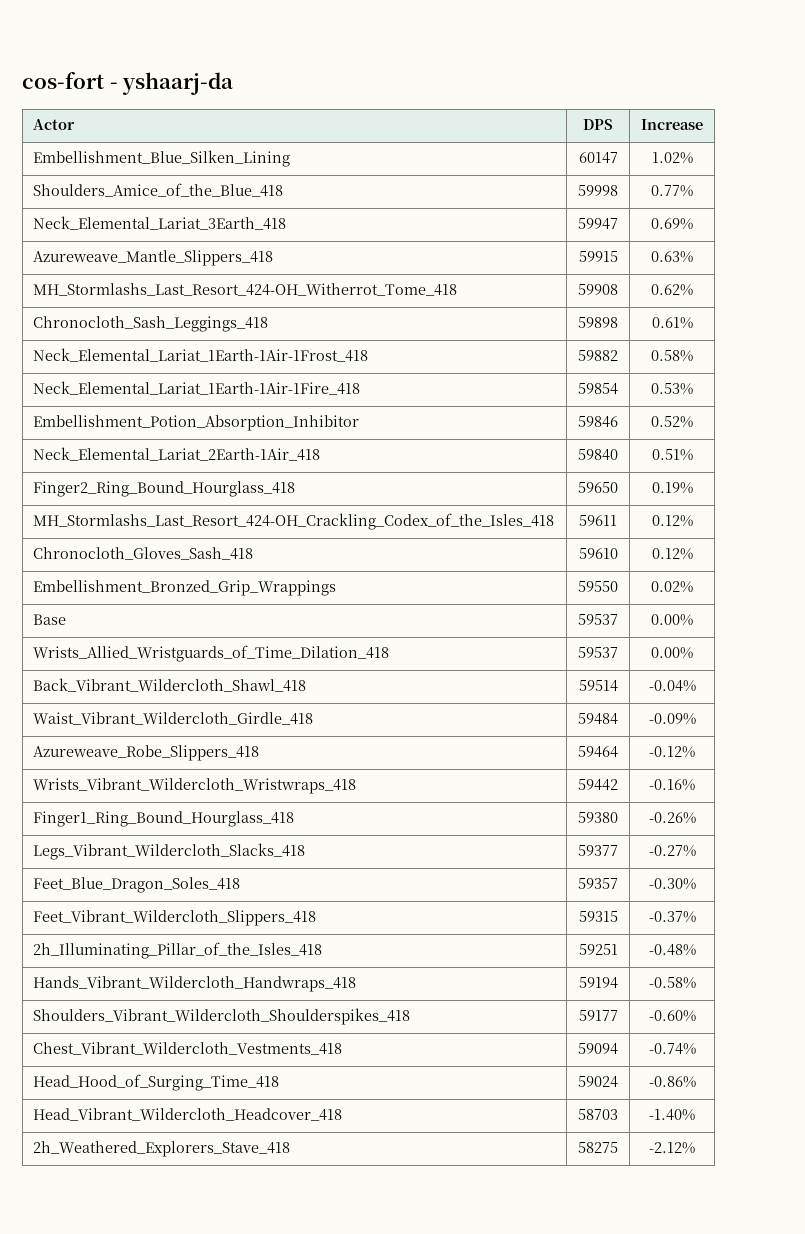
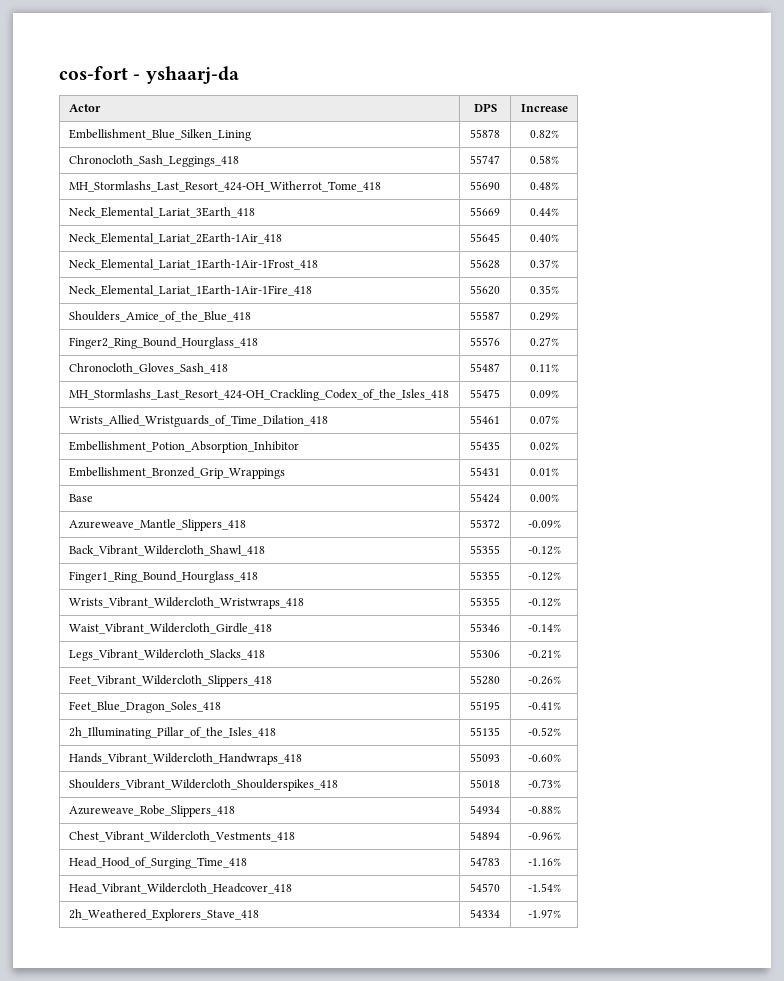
- Embellishment_Blue_Silken_Lining | 60147 | 1.02%
- Shoulders_Amice_of_the_Blue_418 | 59998 | 0.77%
- Neck_Elemental_Lariat_3Earth_418 | 59947 | 0.69%
- Azureweave_Mantle_Slippers_418 | 59915 | 0.63%
- MH_Stormlashs_Last_Resort_424-OH_Witherrot_Tome_418 | 59908 | 0.62%
- Chronocloth_Sash_Leggings_418 | 59898 | 0.61%
- Neck_Elemental_Lariat_1Earth-1Air-1Frost_418 | 59882 | 0.58%
- Neck_Elemental_Lariat_1Earth-1Air-1Fire_418 | 59854 | 0.53%
- Embellishment_Potion_Absorption_Inhibitor | 59846 | 0.52%
- Neck_Elemental_Lariat_2Earth-1Air_418 | 59840 | 0.51%
- Finger2_Ring_Bound_Hourglass_418 | 59650 | 0.19%
- MH_Stormlashs_Last_Resort_424-OH_Crackling_Codex_of_the_Isles_418 | 59611 | 0.12%
- Chronocloth_Gloves_Sash_418 | 59610 | 0.12%
- Embellishment_Bronzed_Grip_Wrappings | 59550 | 0.02%
- Base | 59537 | 0.00%
- Wrists_Allied_Wristguards_of_Time_Dilation_418 | 59537 | 0.00%
- Back_Vibrant_Wildercloth_Shawl_418 | 59514 | -0.04%
- Waist_Vibrant_Wildercloth_Girdle_418 | 59484 | -0.09%
- Azureweave_Robe_Slippers_418 | 59464 | -0.12%
- Wrists_Vibrant_Wildercloth_Wristwraps_418 | 59442 | -0.16%
- Finger1_Ring_Bound_Hourglass_418 | 59380 | -0.26%
- Legs_Vibrant_Wildercloth_Slacks_418 | 59377 | -0.27%
- Feet_Blue_Dragon_Soles_418 | 59357 | -0.30%
- Feet_Vibrant_Wildercloth_Slippers_418 | 59315 | -0.37%
+ Embellishment_Blue_Silken_Lining | 55878 | 0.82%
+ Chronocloth_Sash_Leggings_418 | 55747 | 0.58%
+ MH_Stormlashs_Last_Resort_424-OH_Witherrot_Tome_418 | 55690 | 0.48%
+ Neck_Elemental_Lariat_3Earth_418 | 55669 | 0.44%
+ Neck_Elemental_Lariat_2Earth-1Air_418 | 55645 | 0.40%
+ Neck_Elemental_Lariat_1Earth-1Air-1Frost_418 | 55628 | 0.37%
+ Neck_Elemental_Lariat_1Earth-1Air-1Fire_418 | 55620 | 0.35%
+ Shoulders_Amice_of_the_Blue_418 | 55587 | 0.29%
+ Finger2_Ring_Bound_Hourglass_418 | 55576 | 0.27%
+ Chronocloth_Gloves_Sash_418 | 55487 | 0.11%
+ MH_Stormlashs_Last_Resort_424-OH_Crackling_Codex_of_the_Isles_418 | 55475 | 0.09%
+ Wrists_Allied_Wristguards_of_Time_Dilation_418 | 55461 | 0.07%
+ Embellishment_Potion_Absorption_Inhibitor | 55435 | 0.02%
+ Embellishment_Bronzed_Grip_Wrappings | 55431 | 0.01%
+ Base | 55424 | 0.00%
+ Azureweave_Mantle_Slippers_418 | 55372 | -0.09%
+ Back_Vibrant_Wildercloth_Shawl_418 | 55355 | -0.12%
+ Finger1_Ring_Bound_Hourglass_418 | 55355 | -0.12%
+ Wrists_Vibrant_Wildercloth_Wristwraps_418 | 55355 | -0.12%
+ Waist_Vibrant_Wildercloth_Girdle_418 | 55346 | -0.14%
+ Legs_Vibrant_Wildercloth_Slacks_418 | 55306 | -0.21%
+ Feet_Vibrant_Wildercloth_Slippers_418 | 55280 | -0.26%
+ Feet_Blue_Dragon_Soles_418 | 55195 | -0.41%
- 2h_Illuminating_Pillar_of_the_Isles_418 | 59251 | -0.48%
+ 2h_Illuminating_Pillar_of_the_Isles_418 | 55135 | -0.52%
- Hands_Vibrant_Wildercloth_Handwraps_418 | 59194 | -0.58%
+ Hands_Vibrant_Wildercloth_Handwraps_418 | 55093 | -0.60%
- Shoulders_Vibrant_Wildercloth_Shoulderspikes_418 | 59177 | -0.60%
+ Shoulders_Vibrant_Wildercloth_Shoulderspikes_418 | 55018 | -0.73%
+ Azureweave_Robe_Slippers_418 | 54934 | -0.88%
- Chest_Vibrant_Wildercloth_Vestments_418 | 59094 | -0.74%
+ Chest_Vibrant_Wildercloth_Vestments_418 | 54894 | -0.96%
- Head_Hood_of_Surging_Time_418 | 59024 | -0.86%
+ Head_Hood_of_Surging_Time_418 | 54783 | -1.16%
- Head_Vibrant_Wildercloth_Headcover_418 | 58703 | -1.40%
+ Head_Vibrant_Wildercloth_Headcover_418 | 54570 | -1.54%
- 2h_Weathered_Explorers_Stave_418 | 58275 | -2.12%
+ 2h_Weathered_Explorers_Stave_418 | 54334 | -1.97%

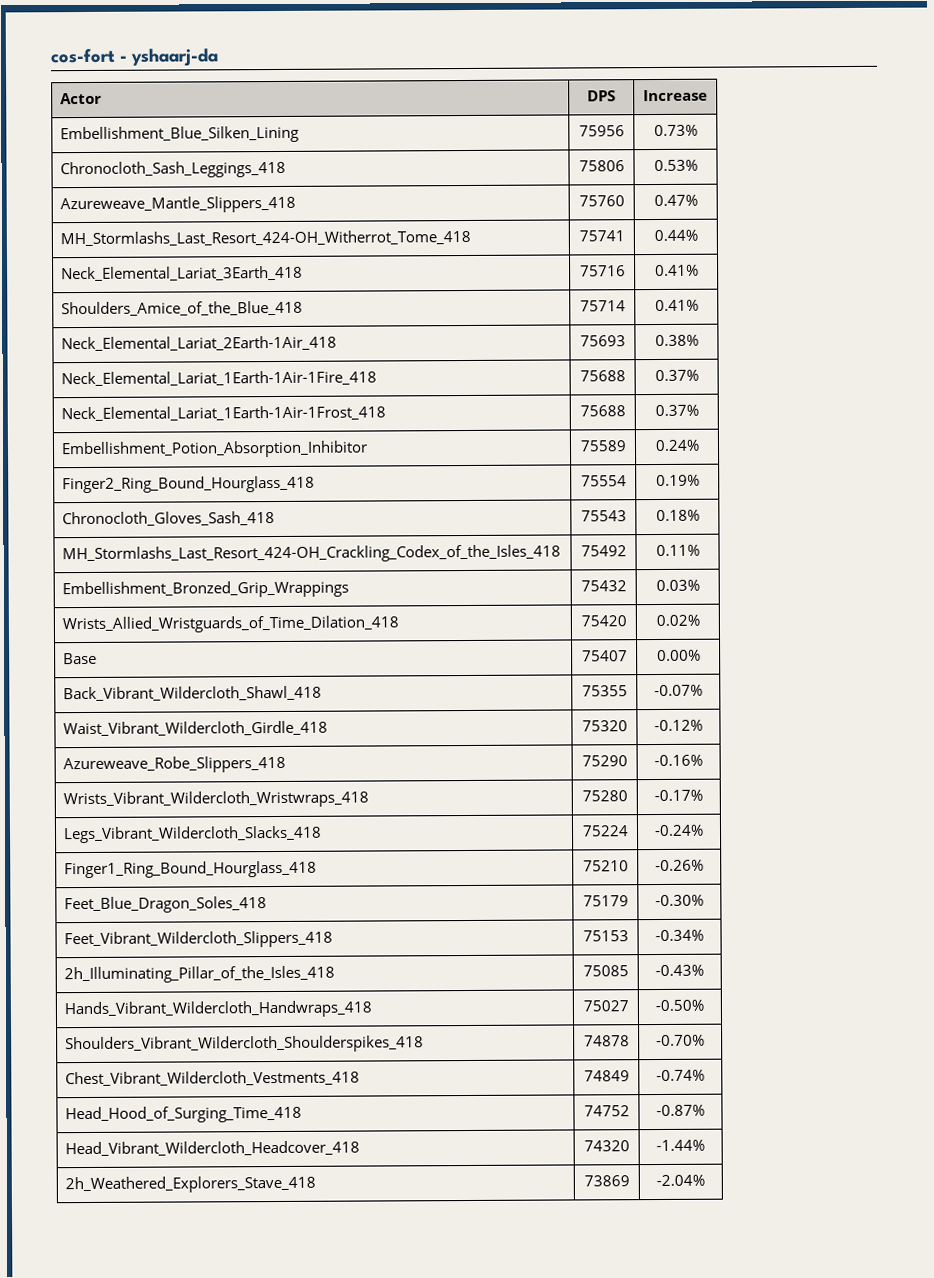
- Embellishment_Blue_Silken_Lining | 55878 | 0.82%
+ Embellishment_Blue_Silken_Lining | 75956 | 0.73%
- Chronocloth_Sash_Leggings_418 | 55747 | 0.58%
+ Chronocloth_Sash_Leggings_418 | 75806 | 0.53%
+ Azureweave_Mantle_Slippers_418 | 75760 | 0.47%
- MH_Stormlashs_Last_Resort_424-OH_Witherrot_Tome_418 | 55690 | 0.48%
+ MH_Stormlashs_Last_Resort_424-OH_Witherrot_Tome_418 | 75741 | 0.44%
- Neck_Elemental_Lariat_3Earth_418 | 55669 | 0.44%
- Neck_Elemental_Lariat_2Earth-1Air_418 | 55645 | 0.40%
+ Neck_Elemental_Lariat_3Earth_418 | 75716 | 0.41%
+ Shoulders_Amice_of_the_Blue_418 | 75714 | 0.41%
+ Neck_Elemental_Lariat_2Earth-1Air_418 | 75693 | 0.38%
+ Neck_Elemental_Lariat_1Earth-1Air-1Fire_418 | 75688 | 0.37%
- Neck_Elemental_Lariat_1Earth-1Air-1Frost_418 | 55628 | 0.37%
- Neck_Elemental_Lariat_1Earth-1Air-1Fire_418 | 55620 | 0.35%
- Shoulders_Amice_of_the_Blue_418 | 55587 | 0.29%
+ Neck_Elemental_Lariat_1Earth-1Air-1Frost_418 | 75688 | 0.37%
+ Embellishment_Potion_Absorption_Inhibitor | 75589 | 0.24%
- Finger2_Ring_Bound_Hourglass_418 | 55576 | 0.27%
+ Finger2_Ring_Bound_Hourglass_418 | 75554 | 0.19%
- Chronocloth_Gloves_Sash_418 | 55487 | 0.11%
- MH_Stormlashs_Last_Resort_424-OH_Crackling_Codex_of_the_Isles_418 | 55475 | 0.09%
- Wrists_Allied_Wristguards_of_Time_Dilation_418 | 55461 | 0.07%
- Embellishment_Potion_Absorption_Inhibitor | 55435 | 0.02%
- Embellishment_Bronzed_Grip_Wrappings | 55431 | 0.01%
+ Chronocloth_Gloves_Sash_418 | 75543 | 0.18%
+ MH_Stormlashs_Last_Resort_424-OH_Crackling_Codex_of_the_Isles_418 | 75492 | 0.11%
+ Embellishment_Bronzed_Grip_Wrappings | 75432 | 0.03%
+ Wrists_Allied_Wristguards_of_Time_Dilation_418 | 75420 | 0.02%
- Base | 55424 | 0.00%
+ Base | 75407 | 0.00%
- Azureweave_Mantle_Slippers_418 | 55372 | -0.09%
- Back_Vibrant_Wildercloth_Shawl_418 | 55355 | -0.12%
- Finger1_Ring_Bound_Hourglass_418 | 55355 | -0.12%
- Wrists_Vibrant_Wildercloth_Wristwraps_418 | 55355 | -0.12%
- Waist_Vibrant_Wildercloth_Girdle_418 | 55346 | -0.14%
- Legs_Vibrant_Wildercloth_Slacks_418 | 55306 | -0.21%
- Feet_Vibrant_Wildercloth_Slippers_418 | 55280 | -0.26%
- Feet_Blue_Dragon_Soles_418 | 55195 | -0.41%
+ Back_Vibrant_Wildercloth_Shawl_418 | 75355 | -0.07%
+ Waist_Vibrant_Wildercloth_Girdle_418 | 75320 | -0.12%
+ Azureweave_Robe_Slippers_418 | 75290 | -0.16%
+ Wrists_Vibrant_Wildercloth_Wristwraps_418 | 75280 | -0.17%
+ Legs_Vibrant_Wildercloth_Slacks_418 | 75224 | -0.24%
+ Finger1_Ring_Bound_Hourglass_418 | 75210 | -0.26%
+ Feet_Blue_Dragon_Soles_418 | 75179 | -0.30%
+ Feet_Vibrant_Wildercloth_Slippers_418 | 75153 | -0.34%
- 2h_Illuminating_Pillar_of_the_Isles_418 | 55135 | -0.52%
+ 2h_Illuminating_Pillar_of_the_Isles_418 | 75085 | -0.43%
- Hands_Vibrant_Wildercloth_Handwraps_418 | 55093 | -0.60%
+ Hands_Vibrant_Wildercloth_Handwraps_418 | 75027 | -0.50%
- Shoulders_Vibrant_Wildercloth_Shoulderspikes_418 | 55018 | -0.73%
- Azureweave_Robe_Slippers_418 | 54934 | -0.88%
+ Shoulders_Vibrant_Wildercloth_Shoulderspikes_418 | 74878 | -0.70%
- Chest_Vibrant_Wildercloth_Vestments_418 | 54894 | -0.96%
+ Chest_Vibrant_Wildercloth_Vestments_418 | 74849 | -0.74%
- Head_Hood_of_Surging_Time_418 | 54783 | -1.16%
+ Head_Hood_of_Surging_Time_418 | 74752 | -0.87%
- Head_Vibrant_Wildercloth_Headcover_418 | 54570 | -1.54%
+ Head_Vibrant_Wildercloth_Headcover_418 | 74320 | -1.44%
- 2h_Weathered_Explorers_Stave_418 | 54334 | -1.97%
+ 2h_Weathered_Explorers_Stave_418 | 73869 | -2.04%

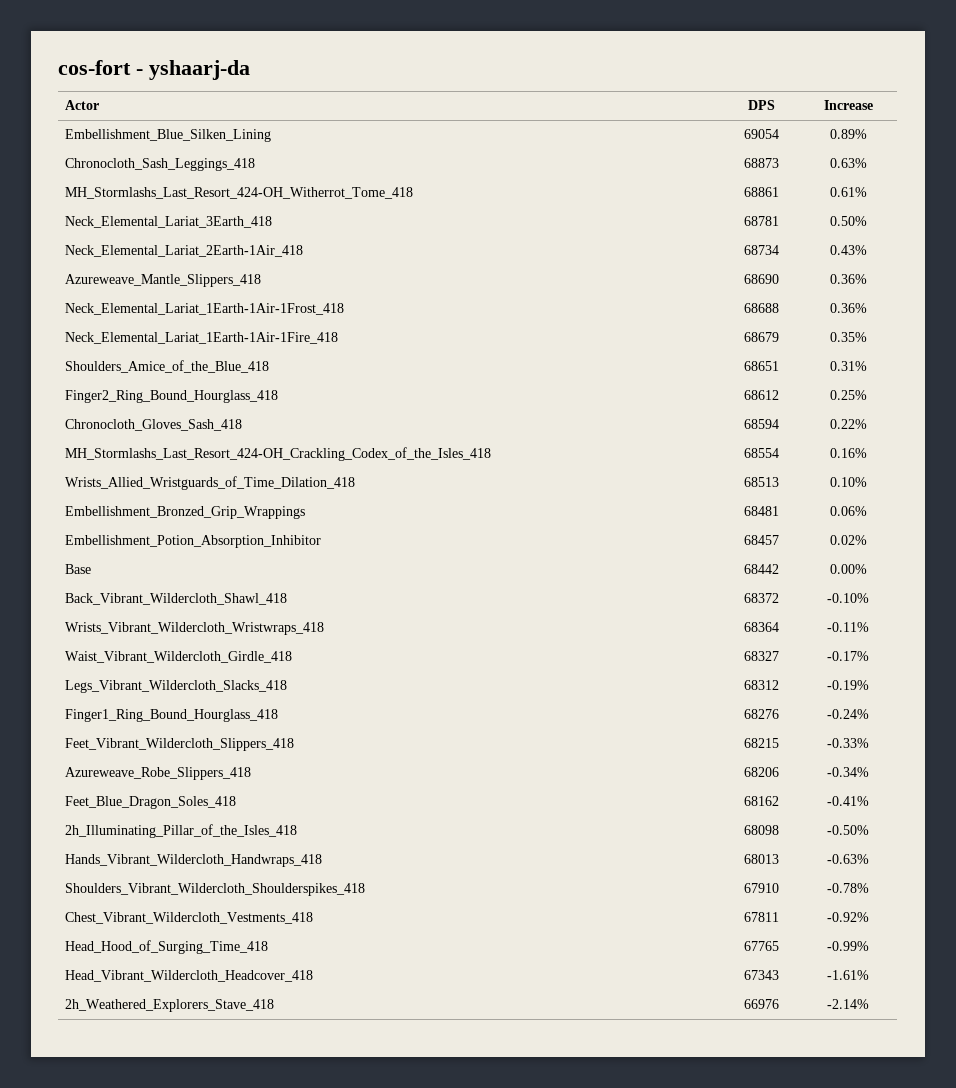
- Embellishment_Blue_Silken_Lining | 75956 | 0.73%
+ Embellishment_Blue_Silken_Lining | 69054 | 0.89%
- Chronocloth_Sash_Leggings_418 | 75806 | 0.53%
- Azureweave_Mantle_Slippers_418 | 75760 | 0.47%
- MH_Stormlashs_Last_Resort_424-OH_Witherrot_Tome_418 | 75741 | 0.44%
- Neck_Elemental_Lariat_3Earth_418 | 75716 | 0.41%
- Shoulders_Amice_of_the_Blue_418 | 75714 | 0.41%
- Neck_Elemental_Lariat_2Earth-1Air_418 | 75693 | 0.38%
- Neck_Elemental_Lariat_1Earth-1Air-1Fire_418 | 75688 | 0.37%
- Neck_Elemental_Lariat_1Earth-1Air-1Frost_418 | 75688 | 0.37%
- Embellishment_Potion_Absorption_Inhibitor | 75589 | 0.24%
- Finger2_Ring_Bound_Hourglass_418 | 75554 | 0.19%
- Chronocloth_Gloves_Sash_418 | 75543 | 0.18%
- MH_Stormlashs_Last_Resort_424-OH_Crackling_Codex_of_the_Isles_418 | 75492 | 0.11%
- Embellishment_Bronzed_Grip_Wrappings | 75432 | 0.03%
- Wrists_Allied_Wristguards_of_Time_Dilation_418 | 75420 | 0.02%
+ Chronocloth_Sash_Leggings_418 | 68873 | 0.63%
+ MH_Stormlashs_Last_Resort_424-OH_Witherrot_Tome_418 | 68861 | 0.61%
+ Neck_Elemental_Lariat_3Earth_418 | 68781 | 0.50%
+ Neck_Elemental_Lariat_2Earth-1Air_418 | 68734 | 0.43%
+ Azureweave_Mantle_Slippers_418 | 68690 | 0.36%
+ Neck_Elemental_Lariat_1Earth-1Air-1Frost_418 | 68688 | 0.36%
+ Neck_Elemental_Lariat_1Earth-1Air-1Fire_418 | 68679 | 0.35%
+ Shoulders_Amice_of_the_Blue_418 | 68651 | 0.31%
+ Finger2_Ring_Bound_Hourglass_418 | 68612 | 0.25%
+ Chronocloth_Gloves_Sash_418 | 68594 | 0.22%
+ MH_Stormlashs_Last_Resort_424-OH_Crackling_Codex_of_the_Isles_418 | 68554 | 0.16%
+ Wrists_Allied_Wristguards_of_Time_Dilation_418 | 68513 | 0.10%
+ Embellishment_Bronzed_Grip_Wrappings | 68481 | 0.06%
+ Embellishment_Potion_Absorption_Inhibitor | 68457 | 0.02%
- Base | 75407 | 0.00%
+ Base | 68442 | 0.00%
- Back_Vibrant_Wildercloth_Shawl_418 | 75355 | -0.07%
- Waist_Vibrant_Wildercloth_Girdle_418 | 75320 | -0.12%
- Azureweave_Robe_Slippers_418 | 75290 | -0.16%
- Wrists_Vibrant_Wildercloth_Wristwraps_418 | 75280 | -0.17%
- Legs_Vibrant_Wildercloth_Slacks_418 | 75224 | -0.24%
- Finger1_Ring_Bound_Hourglass_418 | 75210 | -0.26%
- Feet_Blue_Dragon_Soles_418 | 75179 | -0.30%
- Feet_Vibrant_Wildercloth_Slippers_418 | 75153 | -0.34%
+ Back_Vibrant_Wildercloth_Shawl_418 | 68372 | -0.10%
+ Wrists_Vibrant_Wildercloth_Wristwraps_418 | 68364 | -0.11%
+ Waist_Vibrant_Wildercloth_Girdle_418 | 68327 | -0.17%
+ Legs_Vibrant_Wildercloth_Slacks_418 | 68312 | -0.19%
+ Finger1_Ring_Bound_Hourglass_418 | 68276 | -0.24%
+ Feet_Vibrant_Wildercloth_Slippers_418 | 68215 | -0.33%
+ Azureweave_Robe_Slippers_418 | 68206 | -0.34%
+ Feet_Blue_Dragon_Soles_418 | 68162 | -0.41%
- 2h_Illuminating_Pillar_of_the_Isles_418 | 75085 | -0.43%
+ 2h_Illuminating_Pillar_of_the_Isles_418 | 68098 | -0.50%
- Hands_Vibrant_Wildercloth_Handwraps_418 | 75027 | -0.50%
+ Hands_Vibrant_Wildercloth_Handwraps_418 | 68013 | -0.63%
- Shoulders_Vibrant_Wildercloth_Shoulderspikes_418 | 74878 | -0.70%
+ Shoulders_Vibrant_Wildercloth_Shoulderspikes_418 | 67910 | -0.78%
- Chest_Vibrant_Wildercloth_Vestments_418 | 74849 | -0.74%
+ Chest_Vibrant_Wildercloth_Vestments_418 | 67811 | -0.92%
- Head_Hood_of_Surging_Time_418 | 74752 | -0.87%
+ Head_Hood_of_Surging_Time_418 | 67765 | -0.99%
- Head_Vibrant_Wildercloth_Headcover_418 | 74320 | -1.44%
+ Head_Vibrant_Wildercloth_Headcover_418 | 67343 | -1.61%
- 2h_Weathered_Explorers_Stave_418 | 73869 | -2.04%
+ 2h_Weathered_Explorers_Stave_418 | 66976 | -2.14%

